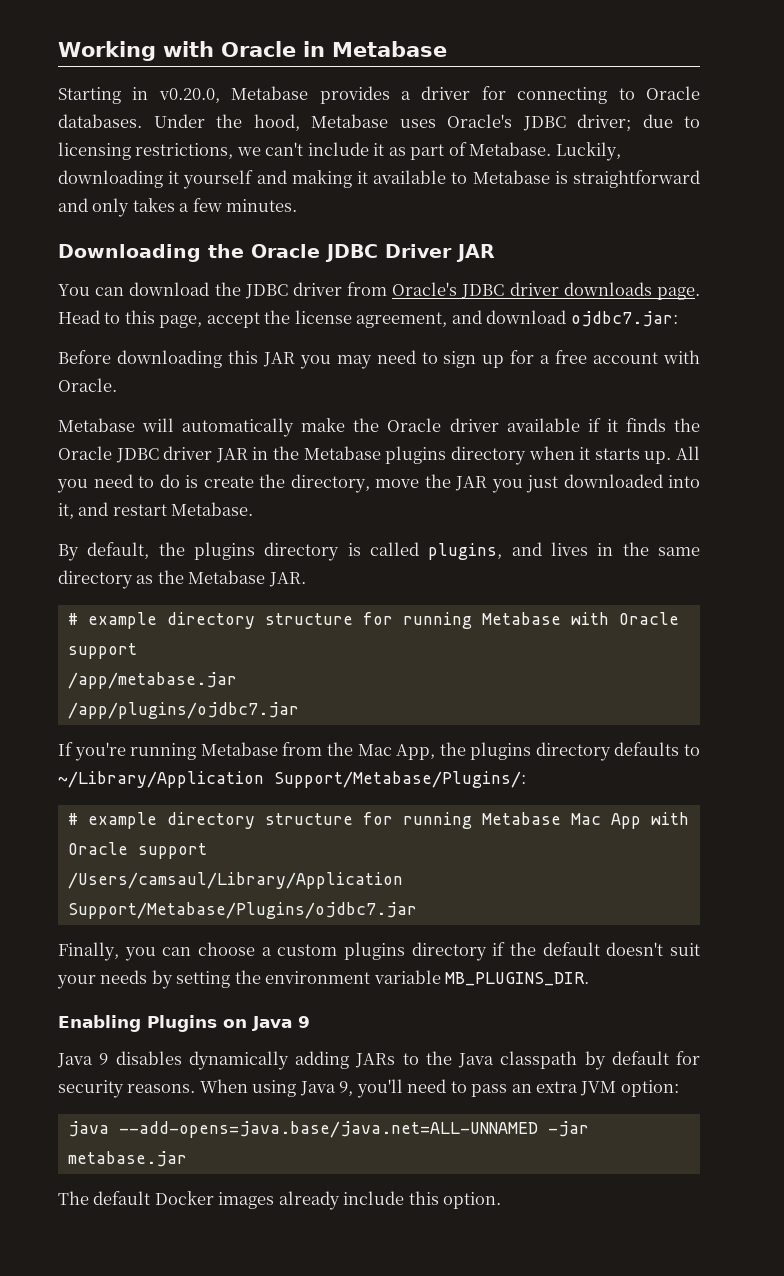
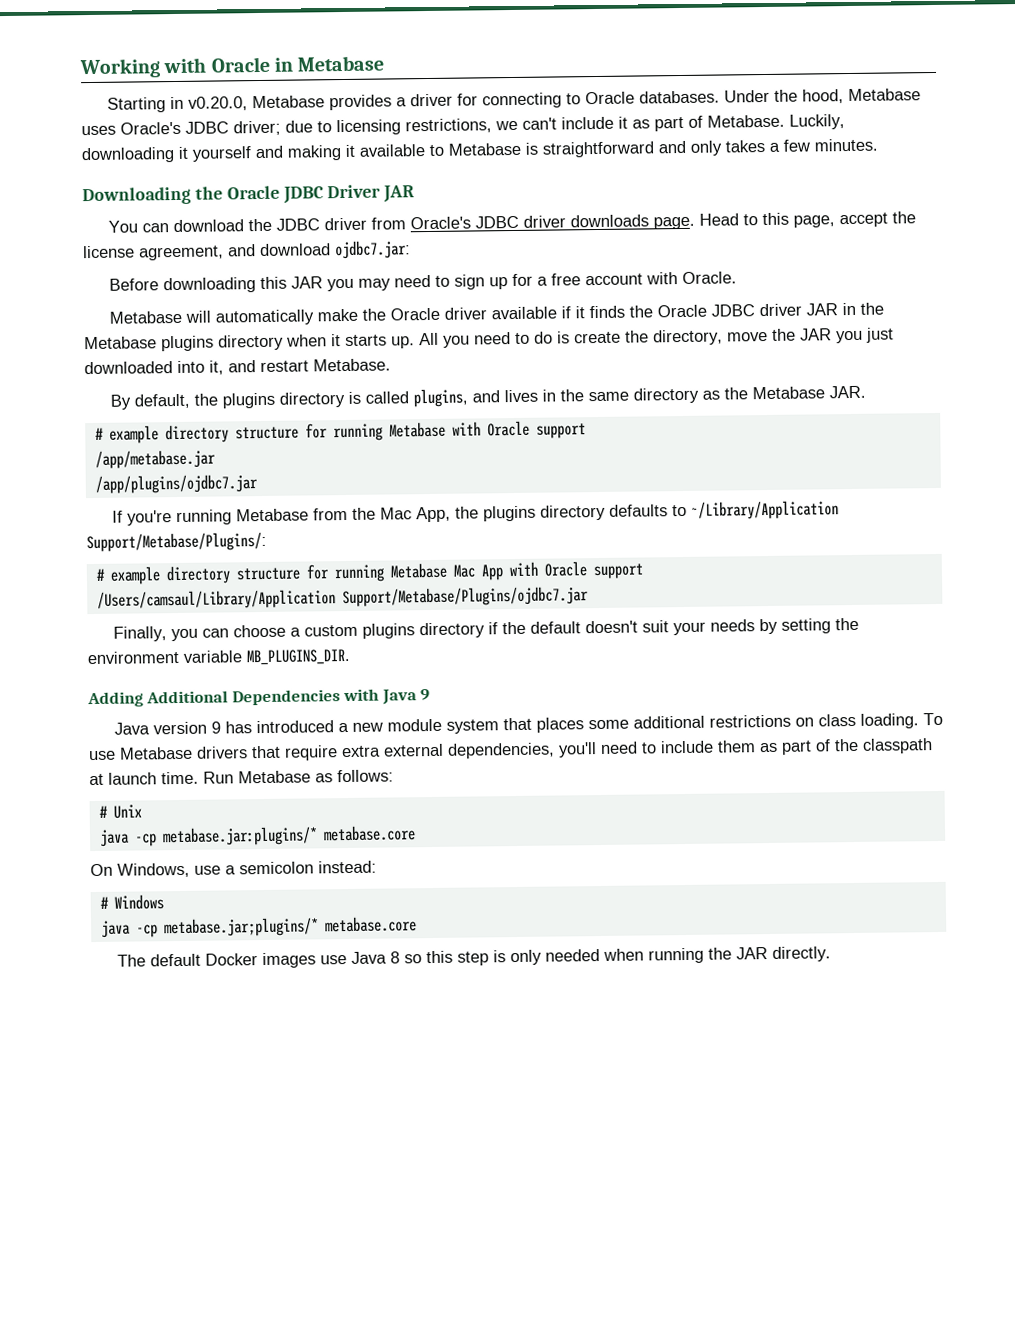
- Enabling Plugins on Java 9
+ Adding Additional Dependencies with Java 9
- Java 9 disables dynamically adding JARs to the Java classpath by default for security reasons. When using Java 9, you'll need to pass an extra JVM option:
- java --add-opens=java.base/java.net=ALL-UNNAMED -jar metabase.jar
- The default Docker images already include this option.
+ Java version 9 has introduced a new module system that places some additional restrictions on class loading. To use Metabase drivers that require extra external dependencies, you'll need to include them as part of the classpath at launch time. Run Metabase as follows:
+ # Unix
+ java -cp metabase.jar:plugins/* metabase.core
+ On Windows, use a semicolon instead:
+ # Windows
+ java -cp metabase.jar;plugins/* metabase.core
+ The default Docker images use Java 8 so this step is only needed when running the JAR directly.

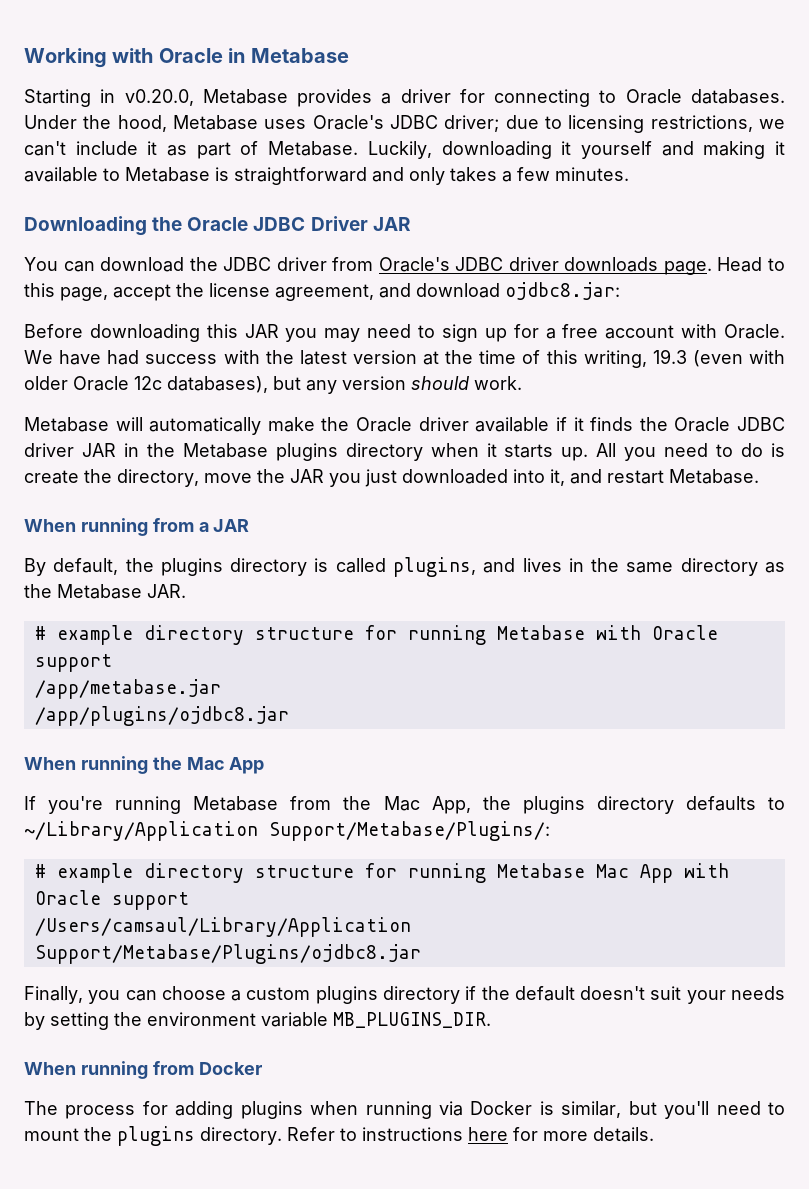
- Head to this page, accept the license agreement, and download ojdbc7.jar:
+ Head to this page, accept the license agreement, and download ojdbc8.jar:
+ We have had success with the latest version at the time of this writing, 19.3 (even with older Oracle 12c databases), but any version should work.
+ When running from a JAR
- /app/plugins/ojdbc7.jar
+ /app/plugins/ojdbc8.jar
+ When running the Mac App
- /Users/camsaul/Library/Application Support/Metabase/Plugins/ojdbc7.jar
+ /Users/camsaul/Library/Application Support/Metabase/Plugins/ojdbc8.jar
- Adding Additional Dependencies with Java 9
- Java version 9 has introduced a new module system that places some additional restrictions on class loading. To use Metabase drivers that require extra external dependencies, you'll need to include them as part of the classpath at launch time. Run Metabase as follows:
- # Unix
- java -cp metabase.jar:plugins/* metabase.core
- On Windows, use a semicolon instead:
- # Windows
- java -cp metabase.jar;plugins/* metabase.core
- The default Docker images use Java 8 so this step is only needed when running the JAR directly.
+ When running from Docker
+ The process for adding plugins when running via Docker is similar, but you'll need to mount the plugins directory. Refer to instructions here for more details.

